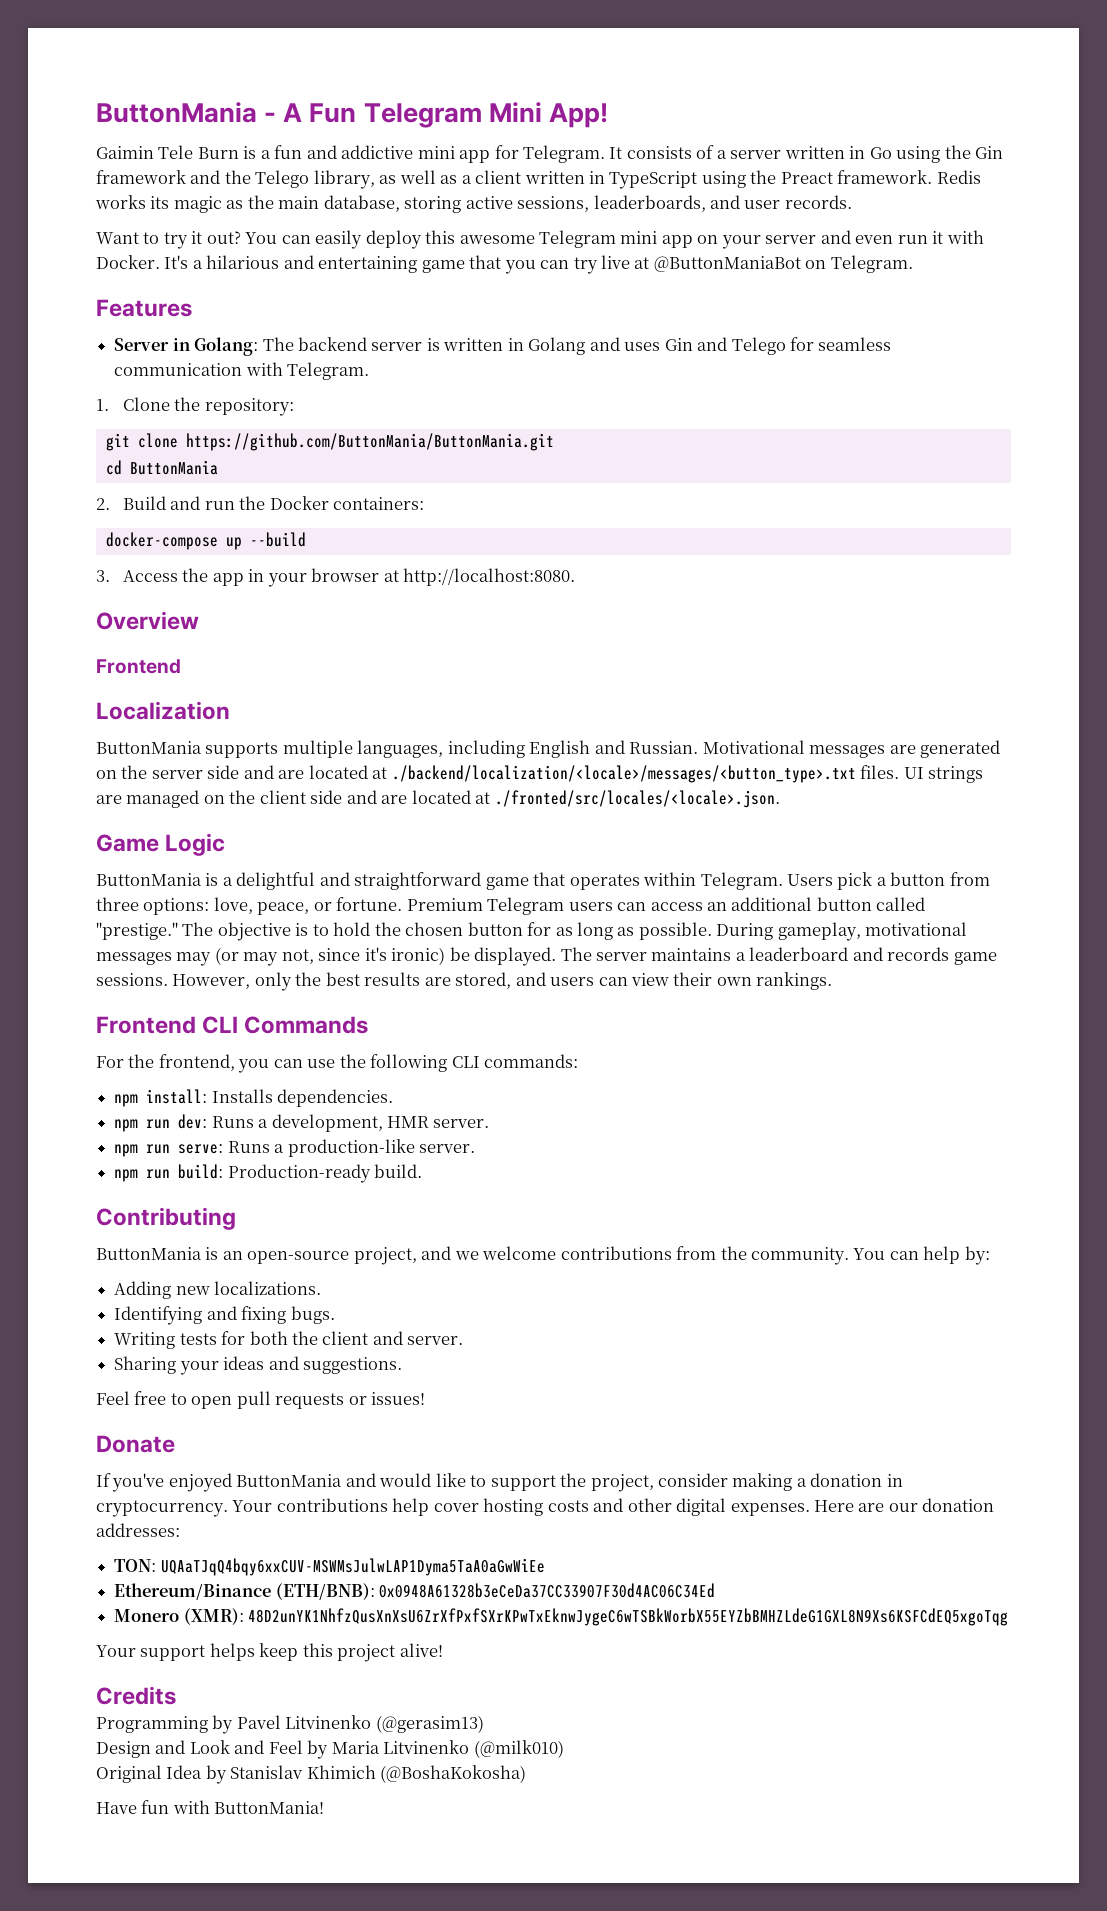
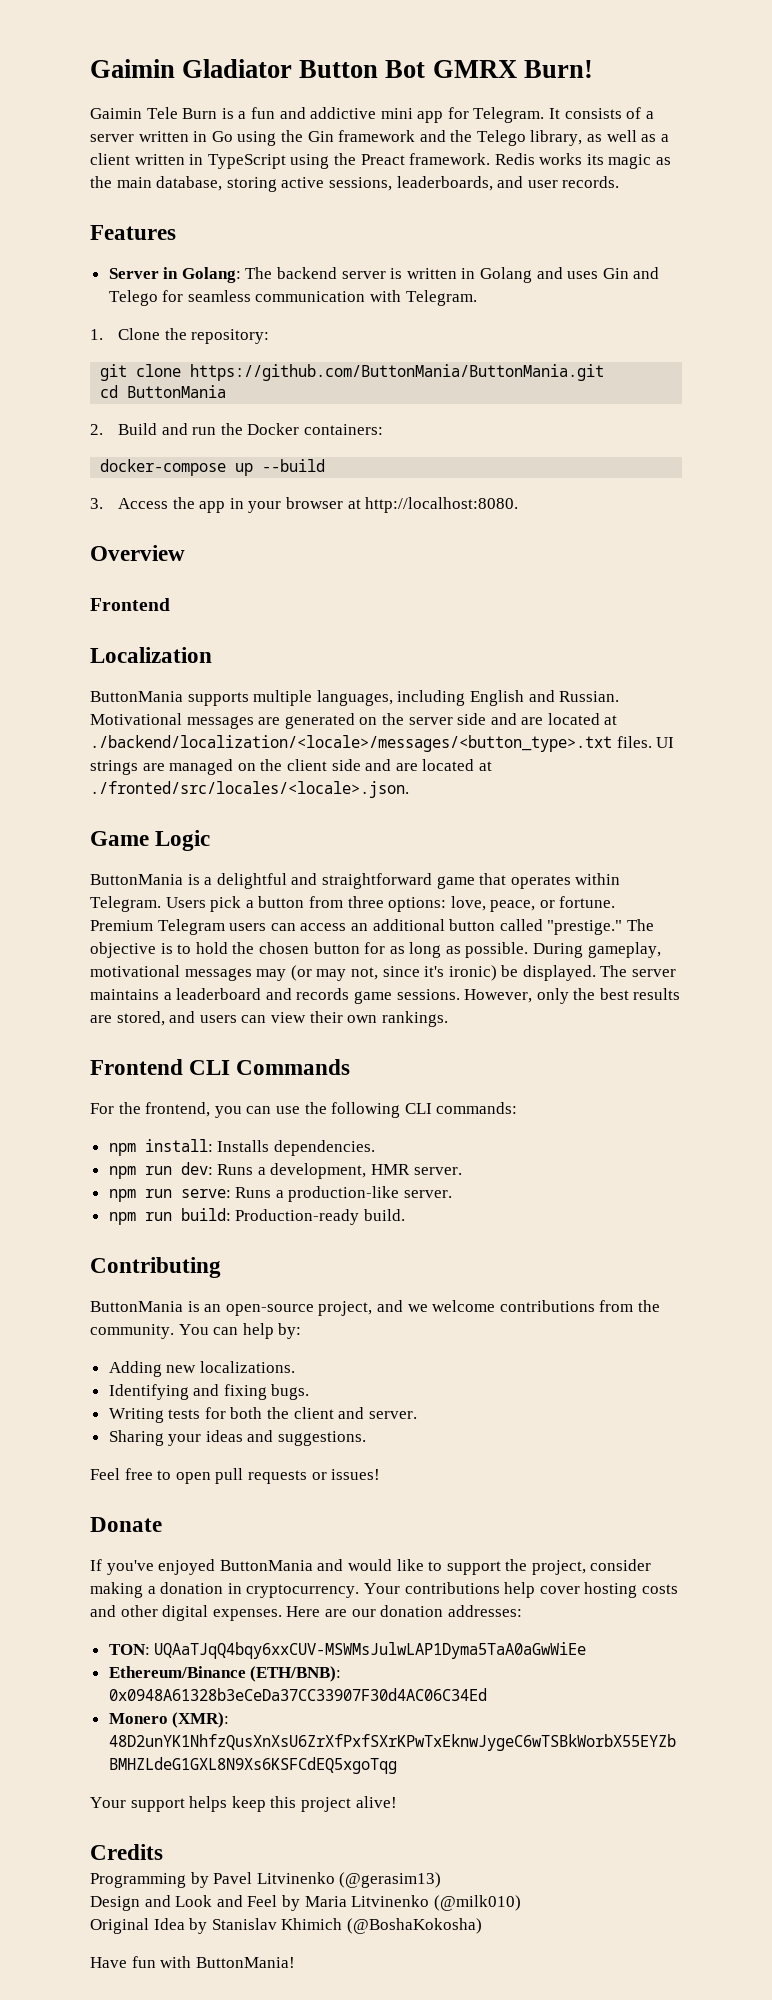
- ButtonMania - A Fun Telegram Mini App!
+ Gaimin Gladiator Button Bot GMRX Burn!
- Want to try it out? You can easily deploy this awesome Telegram mini app on your server and even run it with Docker. It's a hilarious and entertaining game that you can try live at @ButtonManiaBot on Telegram.

